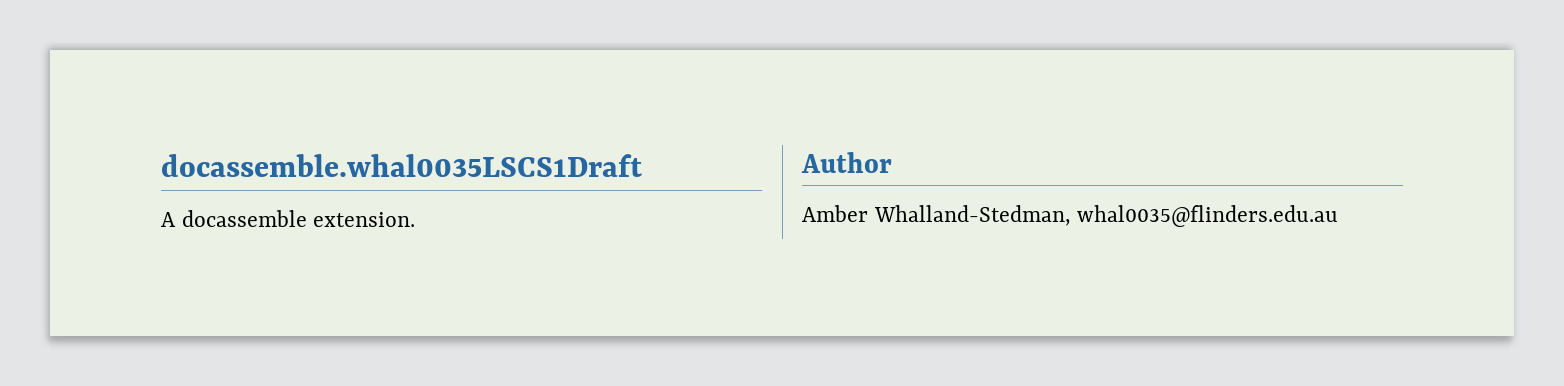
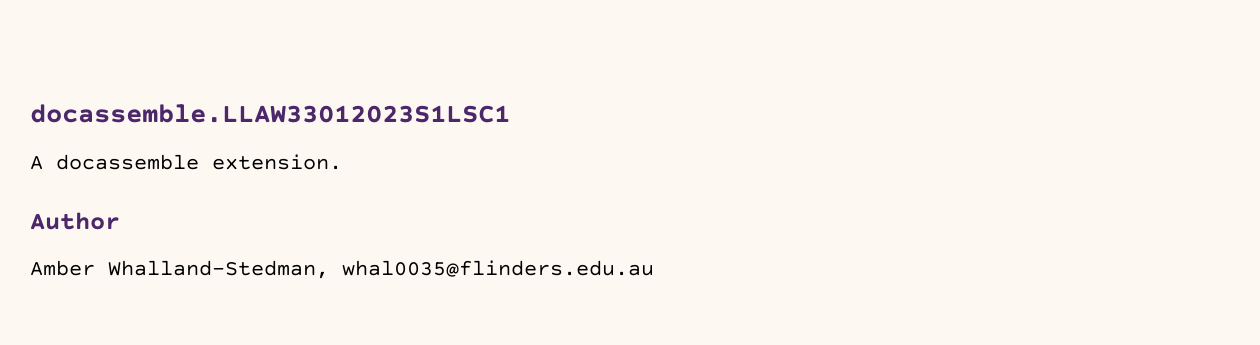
- docassemble.whal0035LSCS1Draft
+ docassemble.LLAW33012023S1LSC1

